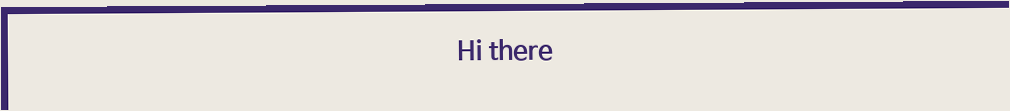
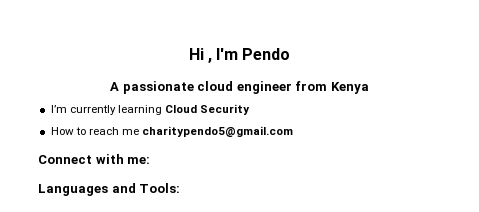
- Hi there
+ Hi , I'm Pendo
+ A passionate cloud engineer from Kenya
+ I’m currently learning Cloud Security
+ How to reach me charitypendo5@gmail.com
+ Connect with me:
+ Languages and Tools:

